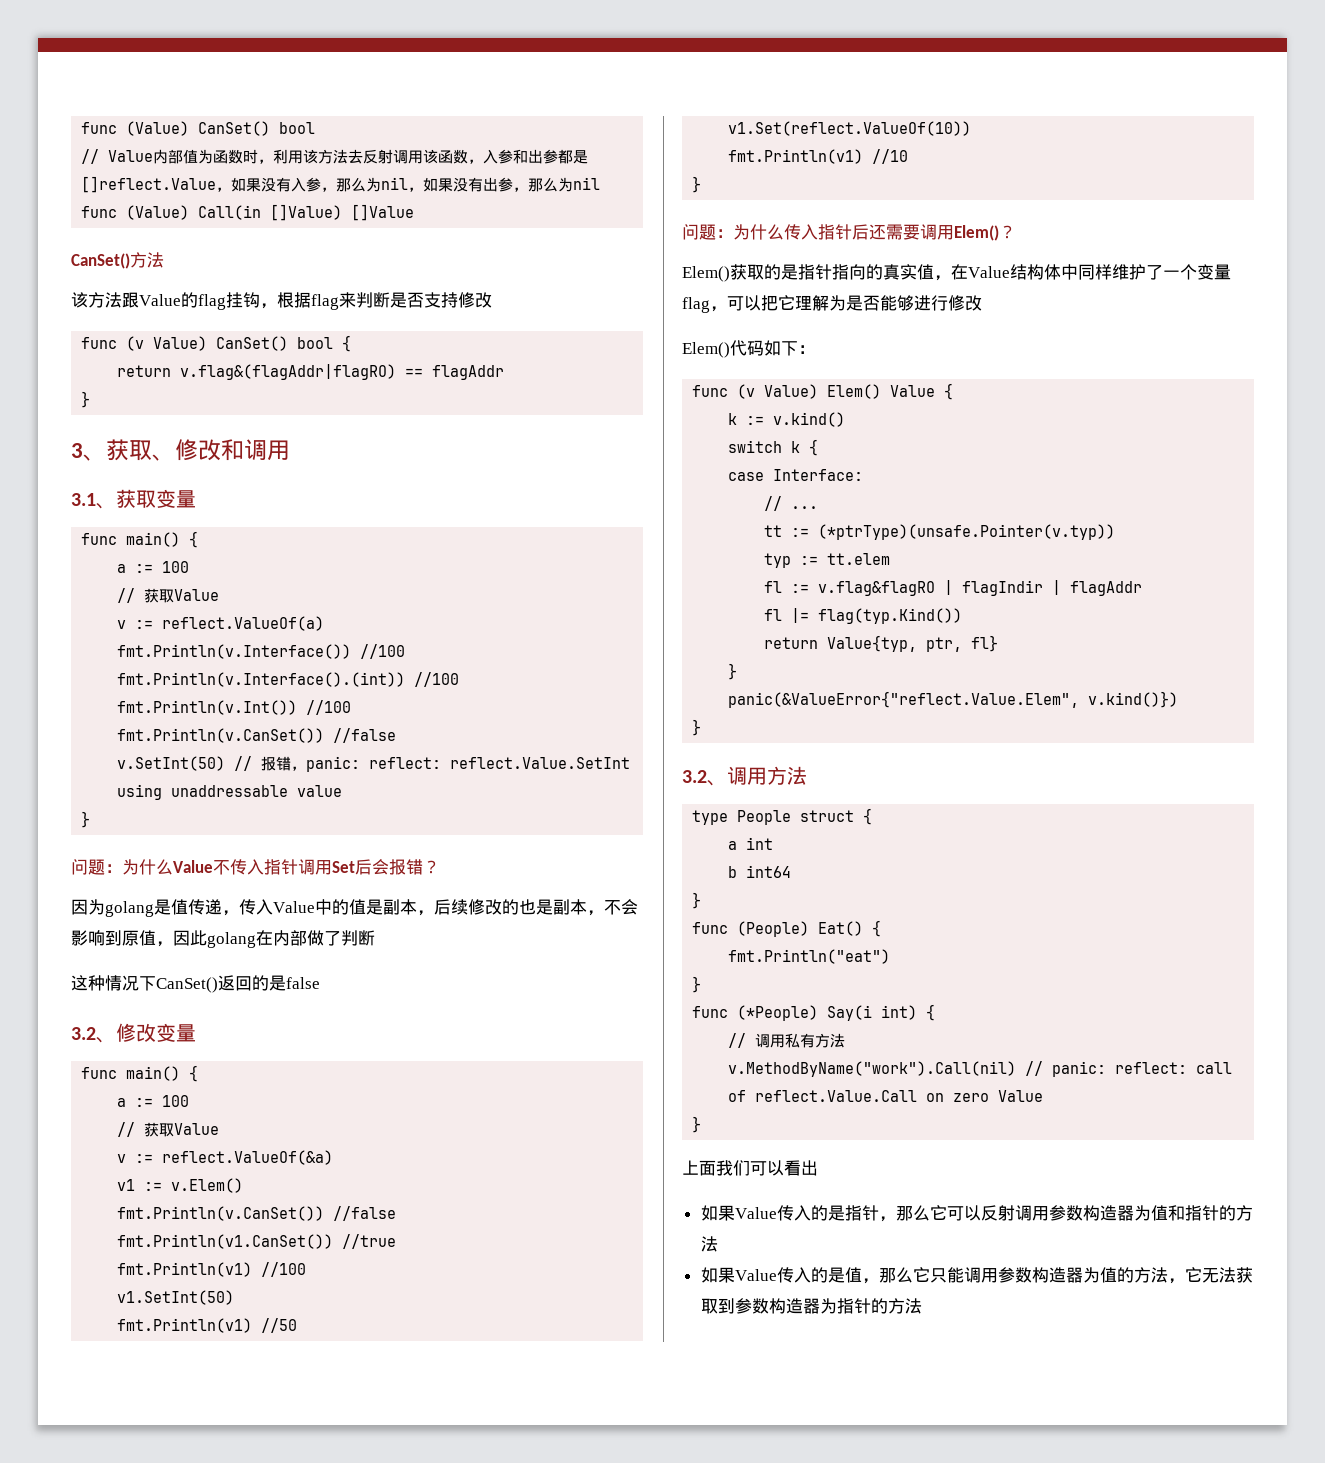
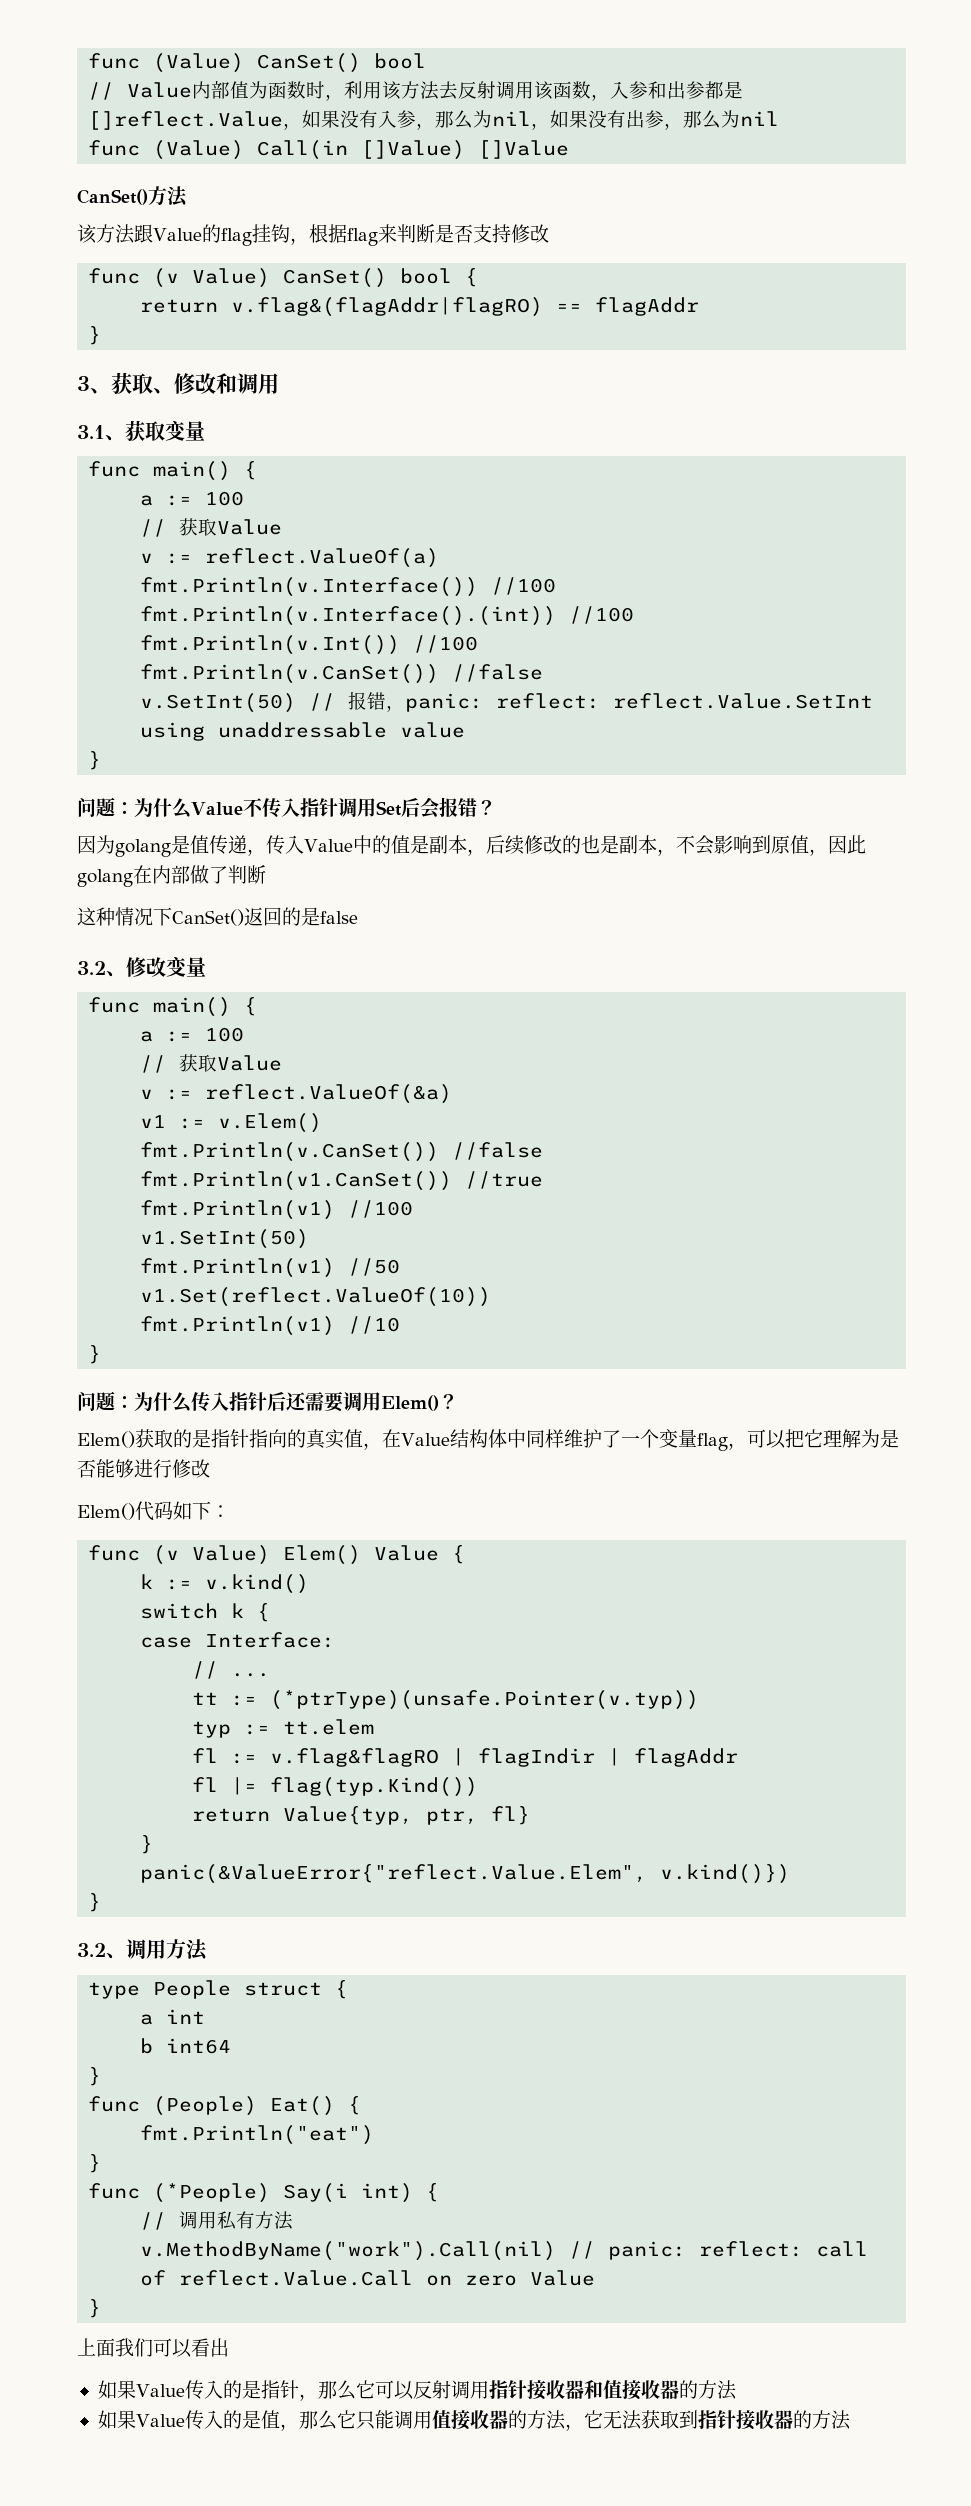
- 如果Value传入的是指针，那么它可以反射调用参数构造器为值和指针的方法
+ 如果Value传入的是指针，那么它可以反射调用指针接收器和值接收器的方法
- 如果Value传入的是值，那么它只能调用参数构造器为值的方法，它无法获取到参数构造器为指针的方法
+ 如果Value传入的是值，那么它只能调用值接收器的方法，它无法获取到指针接收器的方法

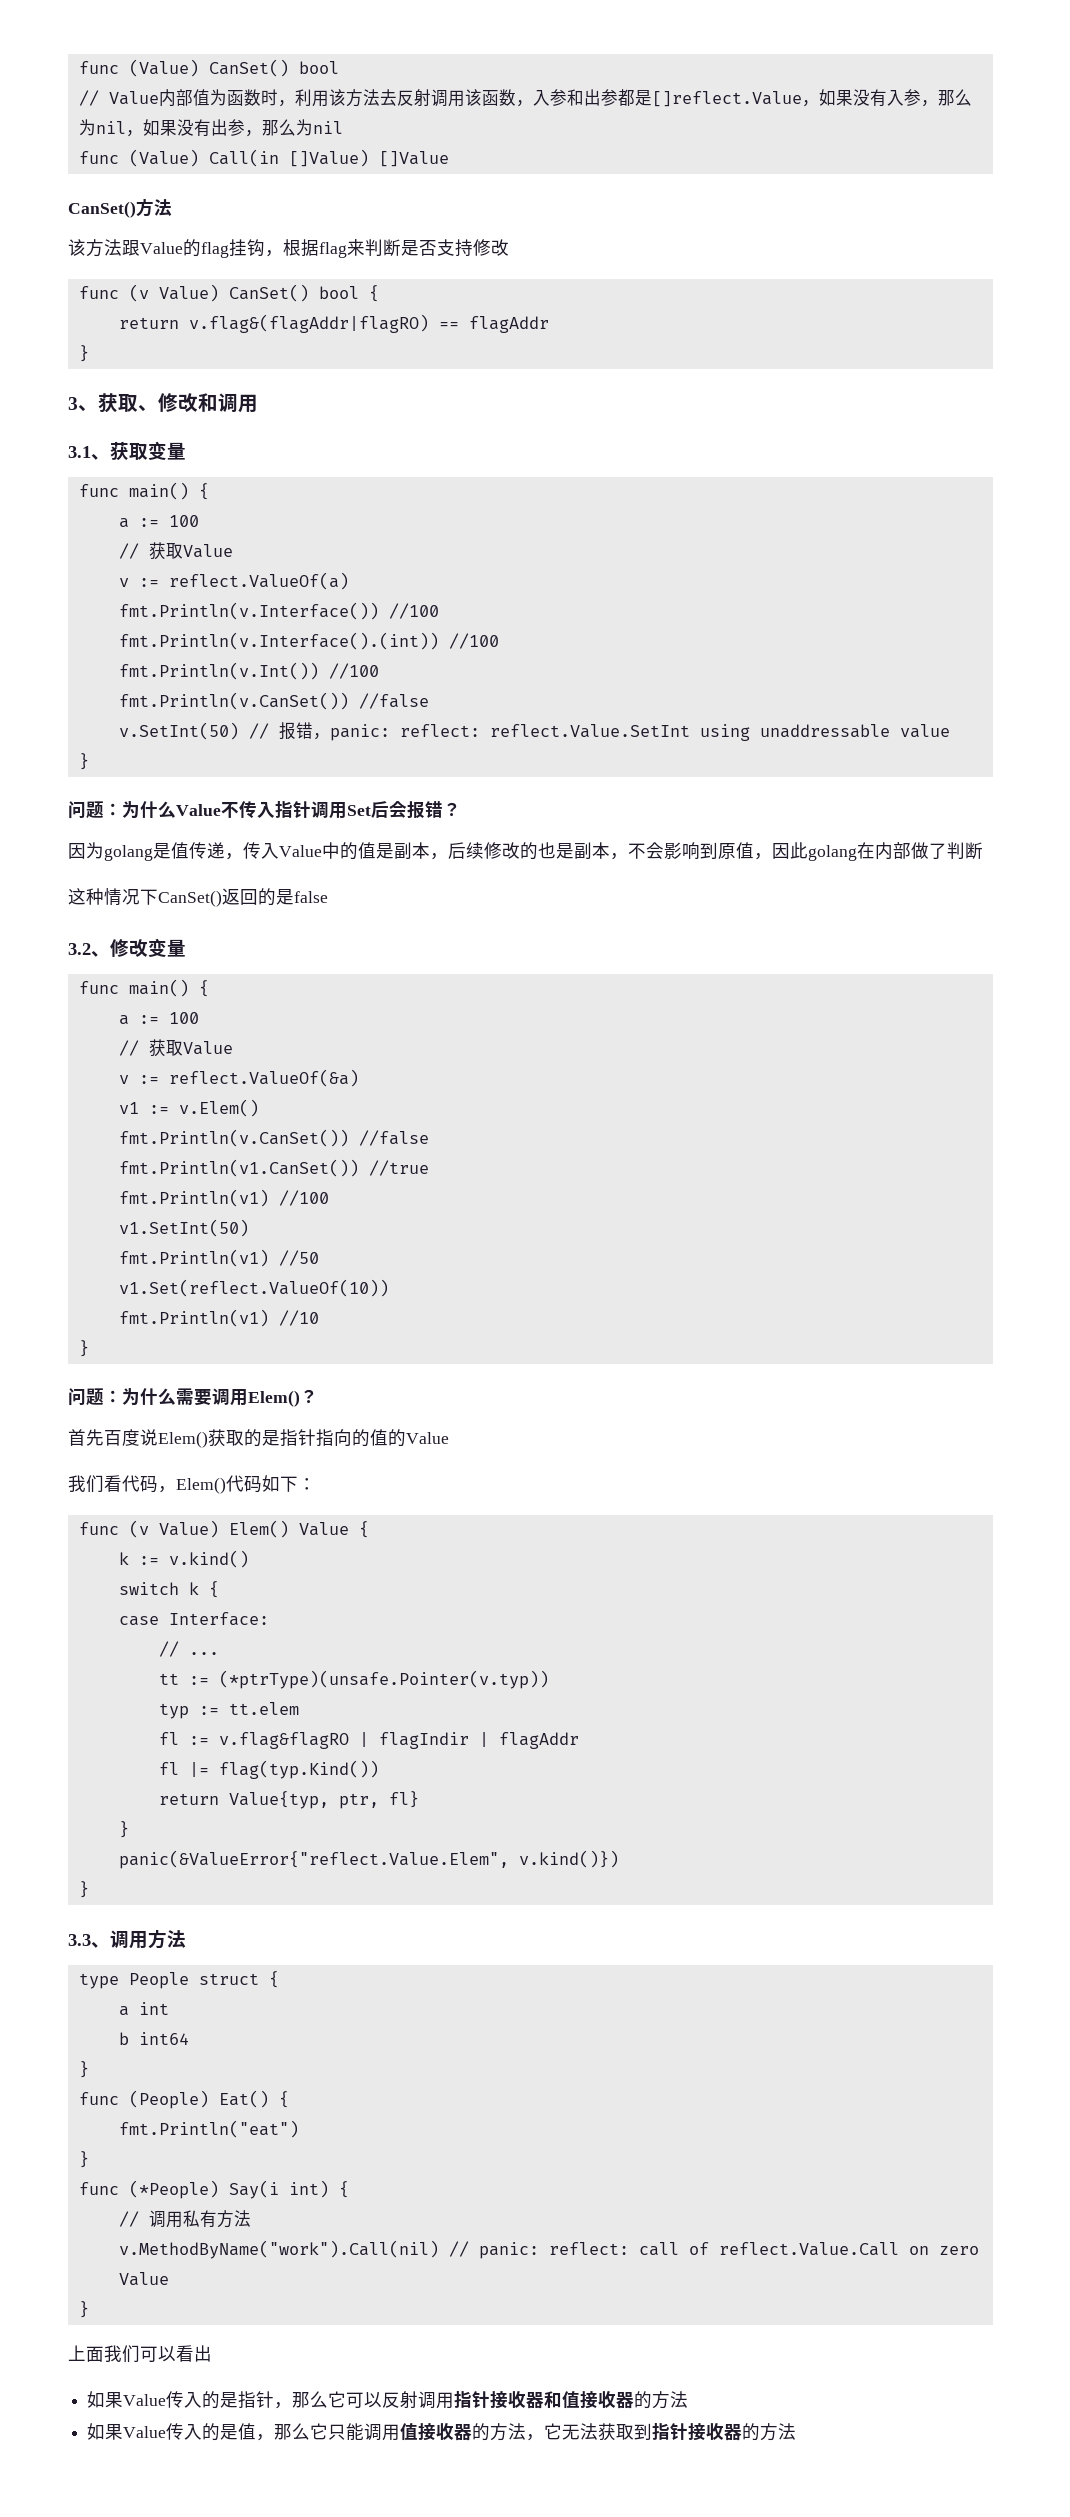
- 问题：为什么传入指针后还需要调用Elem()？
+ 问题：为什么需要调用Elem()？
- Elem()获取的是指针指向的真实值，在Value结构体中同样维护了一个变量flag，可以把它理解为是否能够进行修改
- Elem()代码如下：
+ 首先百度说Elem()获取的是指针指向的值的Value
+ 我们看代码，Elem()代码如下：
- 3.2、调用方法
+ 3.3、调用方法

